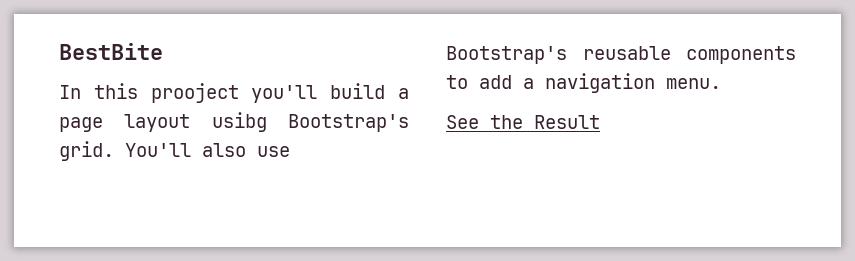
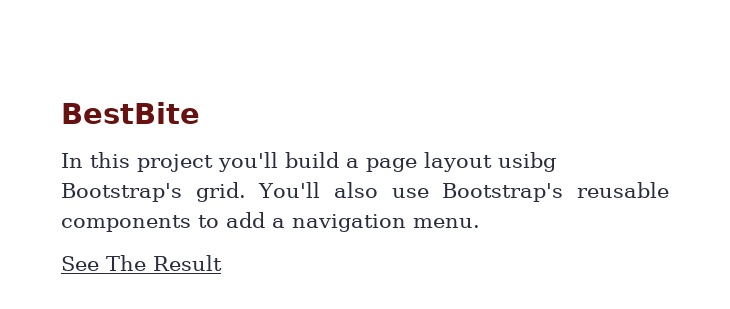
- In this prooject you'll build a page layout usibg Bootstrap's grid.
+ In this project you'll build a page layout usibg Bootstrap's grid.
- See the Result
+ See The Result

